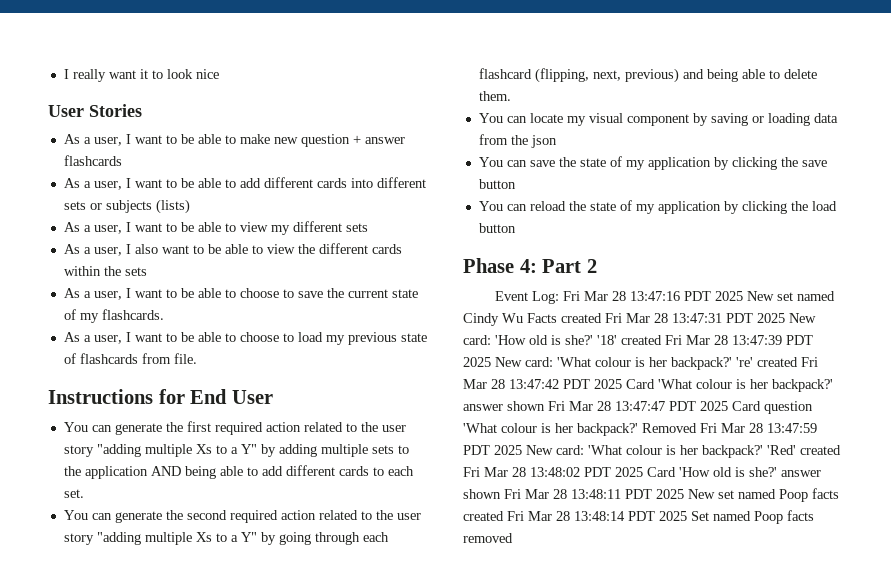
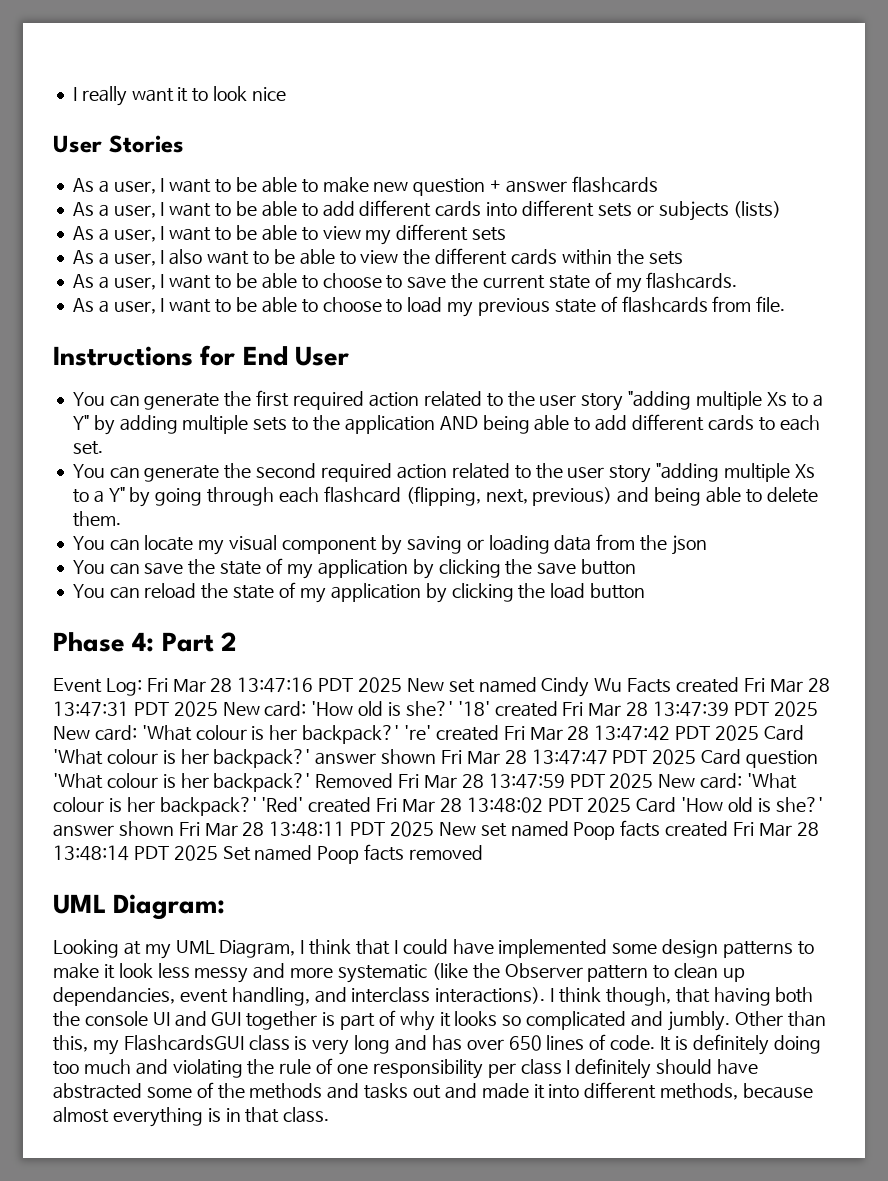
+ UML Diagram:
+ Looking at my UML Diagram, I think that I could have implemented some design patterns to make it look less messy and more systematic (like the Observer pattern to clean up dependancies, event handling, and interclass interactions). I think though, that having both the console UI and GUI together is part of why it looks so complicated and jumbly. Other than this, my FlashcardsGUI class is very long and has over 650 lines of code. It is definitely doing too much and violating the rule of one responsibility per class I definitely should have abstracted some of the methods and tasks out and made it into different methods, because almost everything is in that class.

